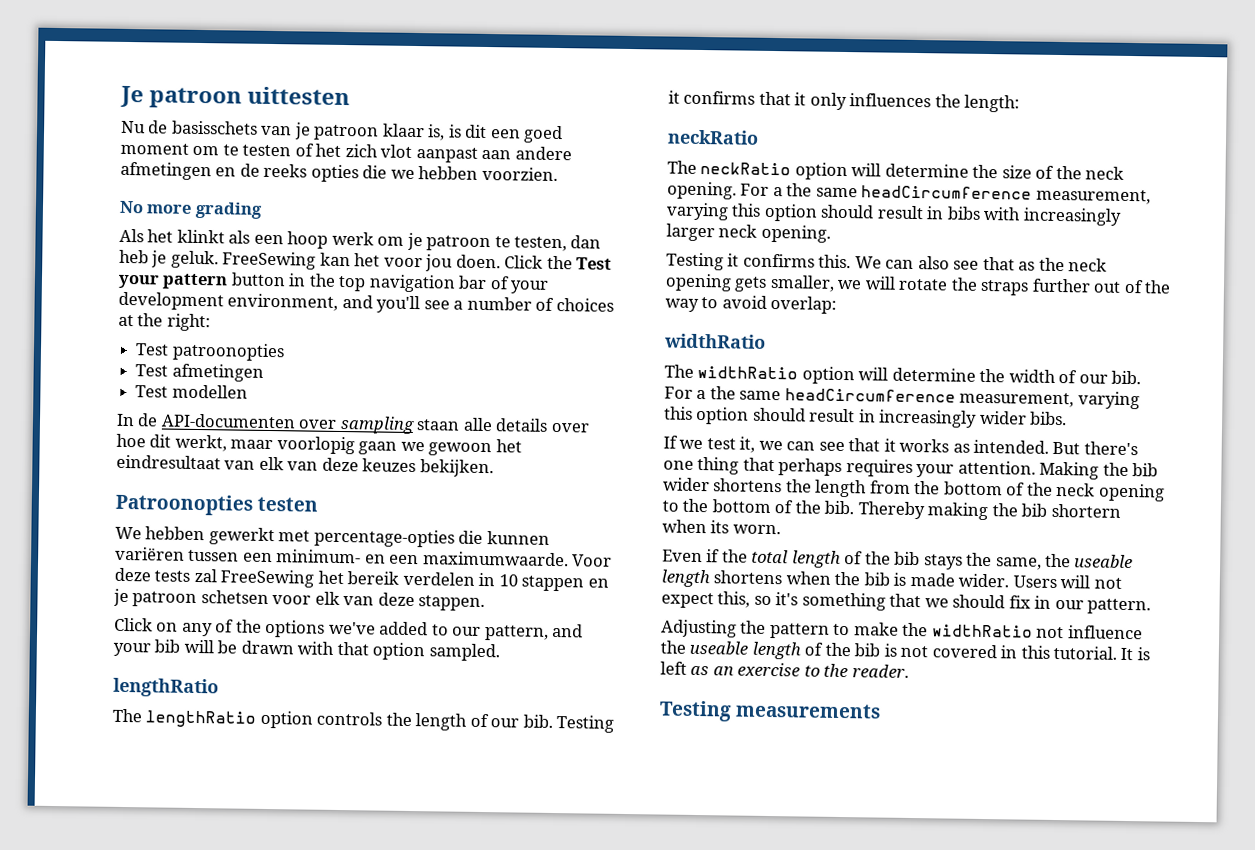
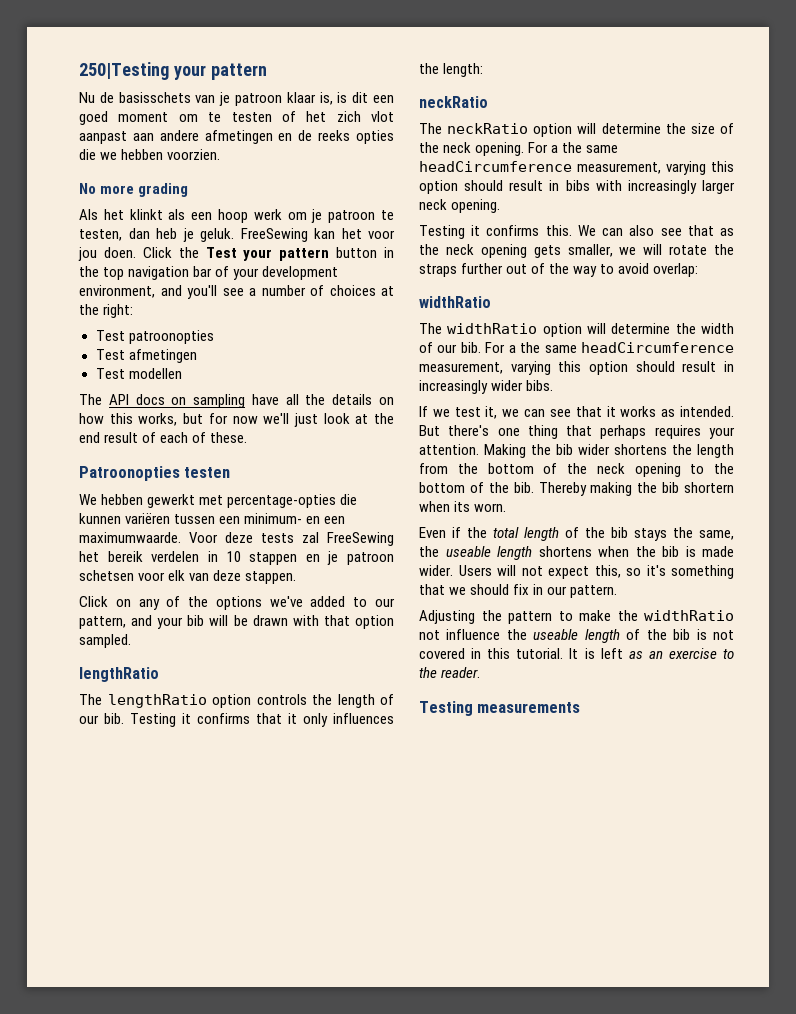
- Je patroon uittesten
+ 250|Testing your pattern
- In de API-documenten over sampling staan alle details over hoe dit werkt, maar voorlopig gaan we gewoon het eindresultaat van elk van deze keuzes bekijken.
+ The API docs on sampling have all the details on how this works, but for now we'll just look at the end result of each of these.

